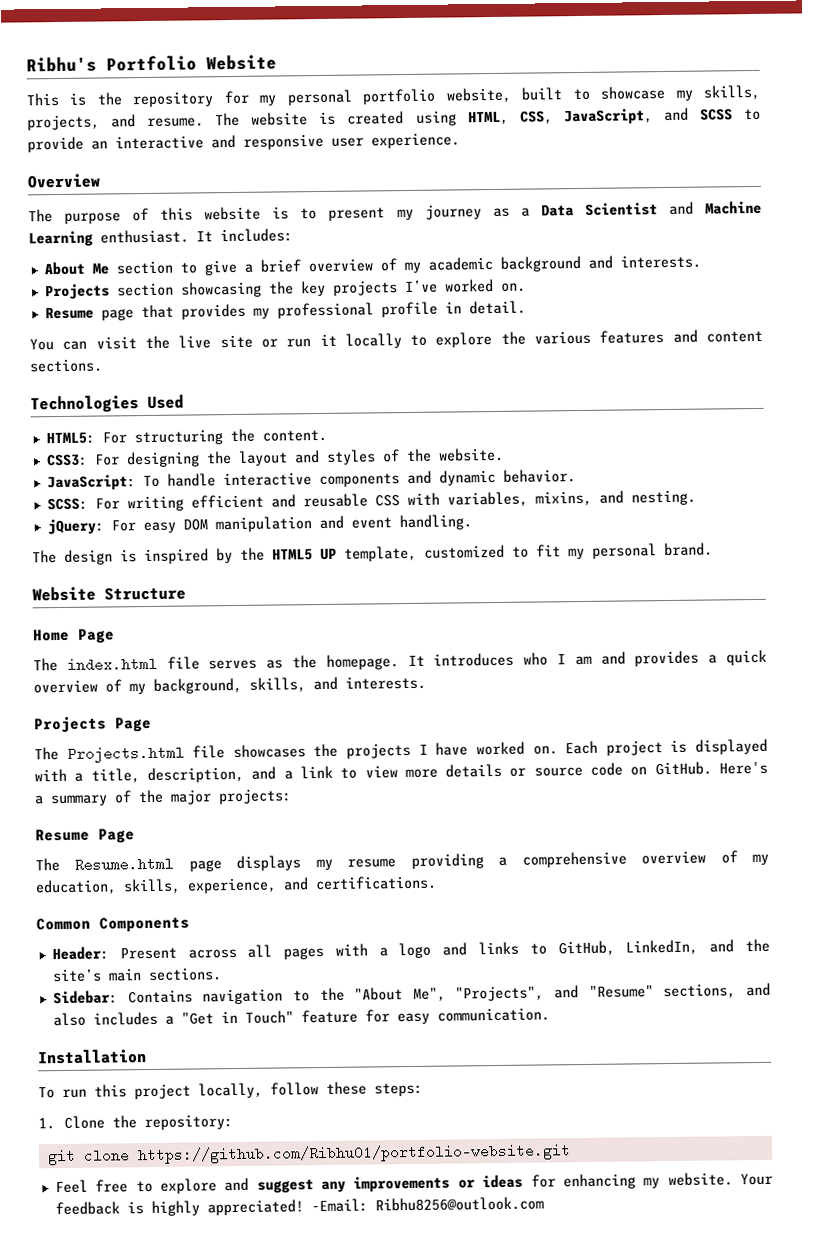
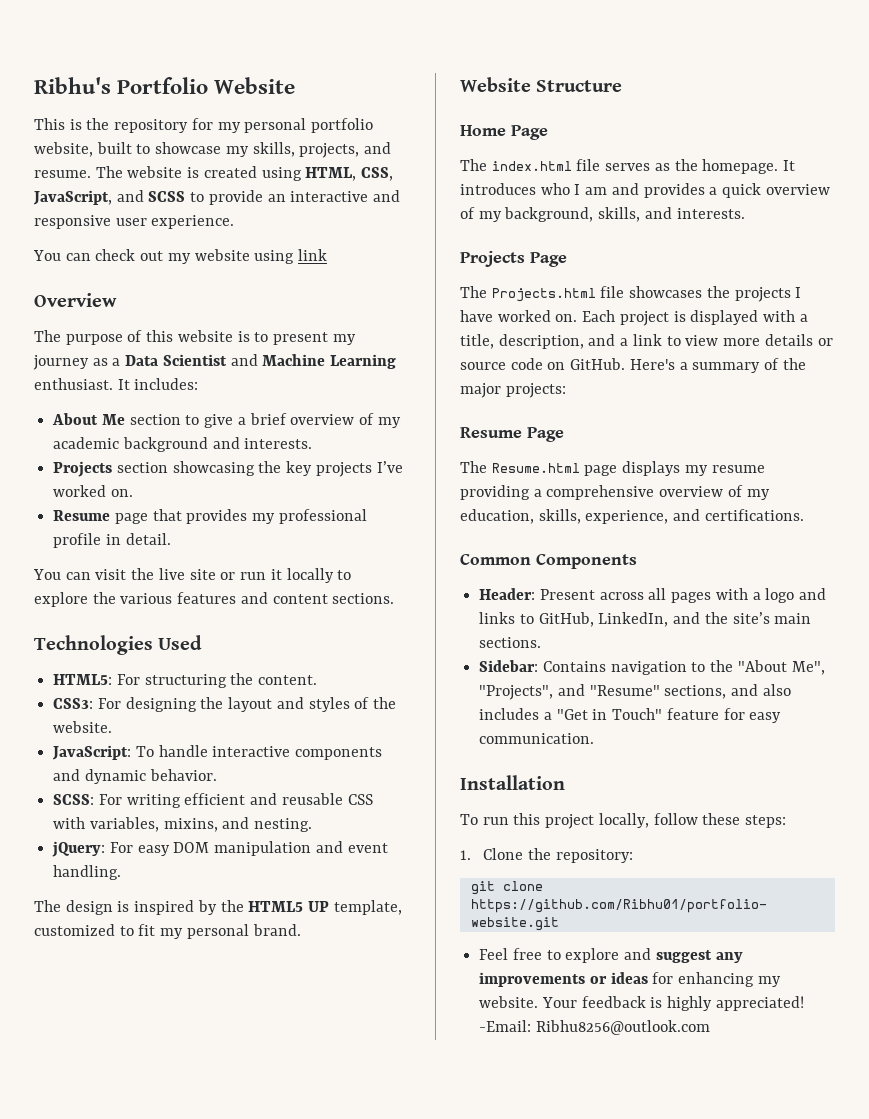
+ You can check out my website using link

